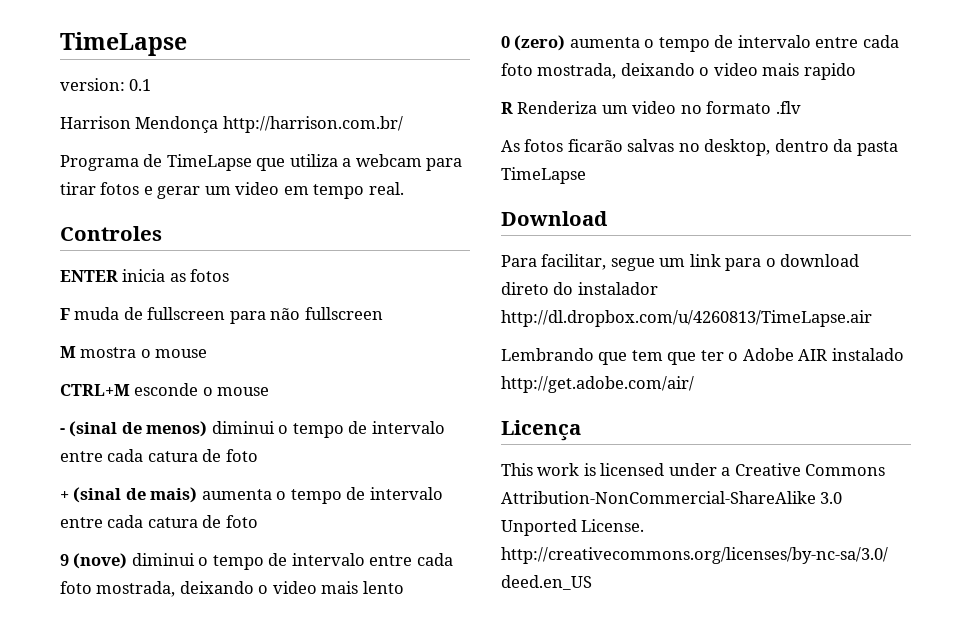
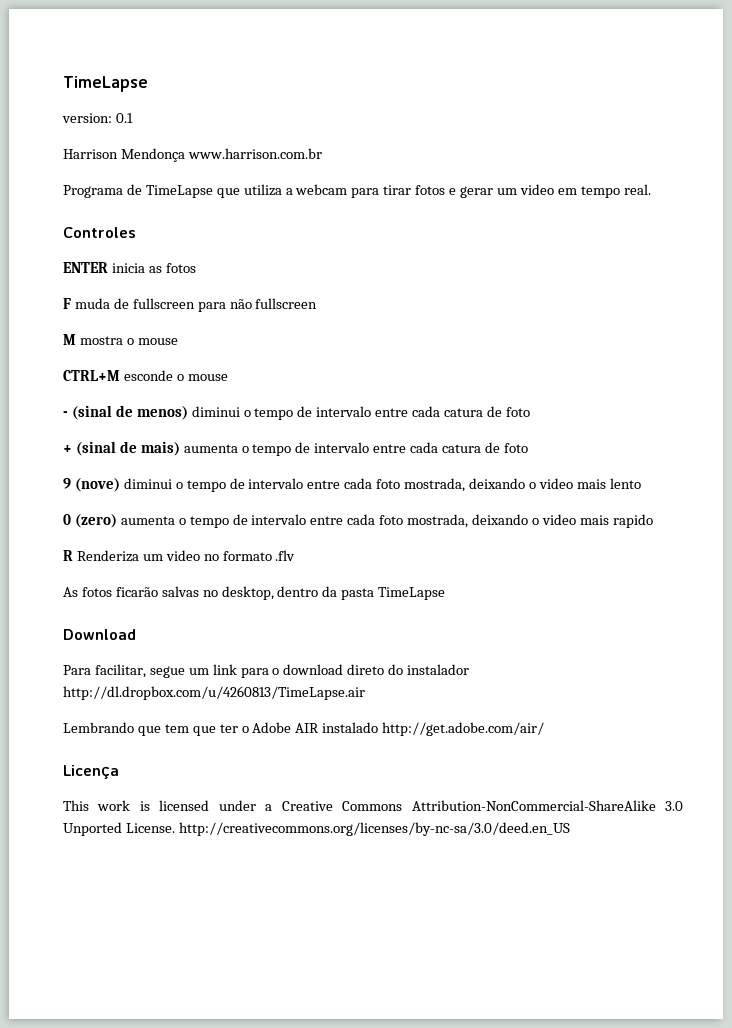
- Harrison Mendonça http://harrison.com.br/
+ Harrison Mendonça www.harrison.com.br

